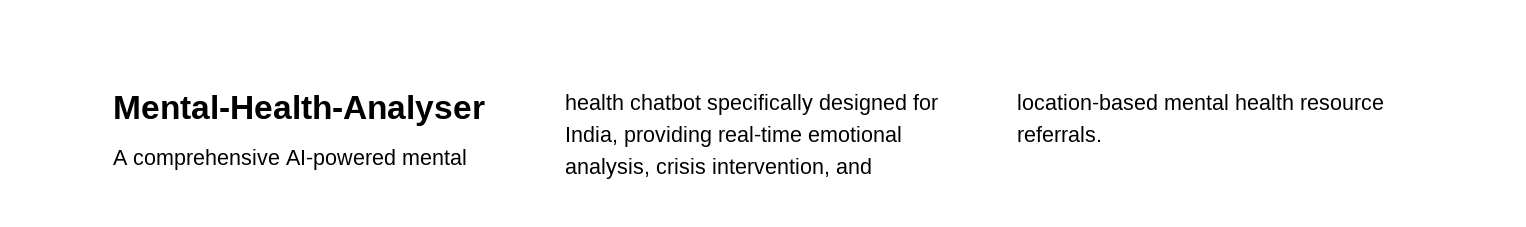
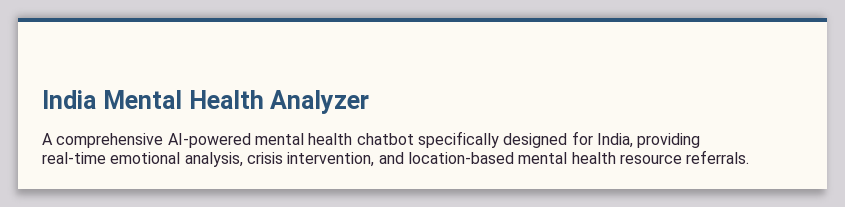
- Mental-Health-Analyser
+ India Mental Health Analyzer

